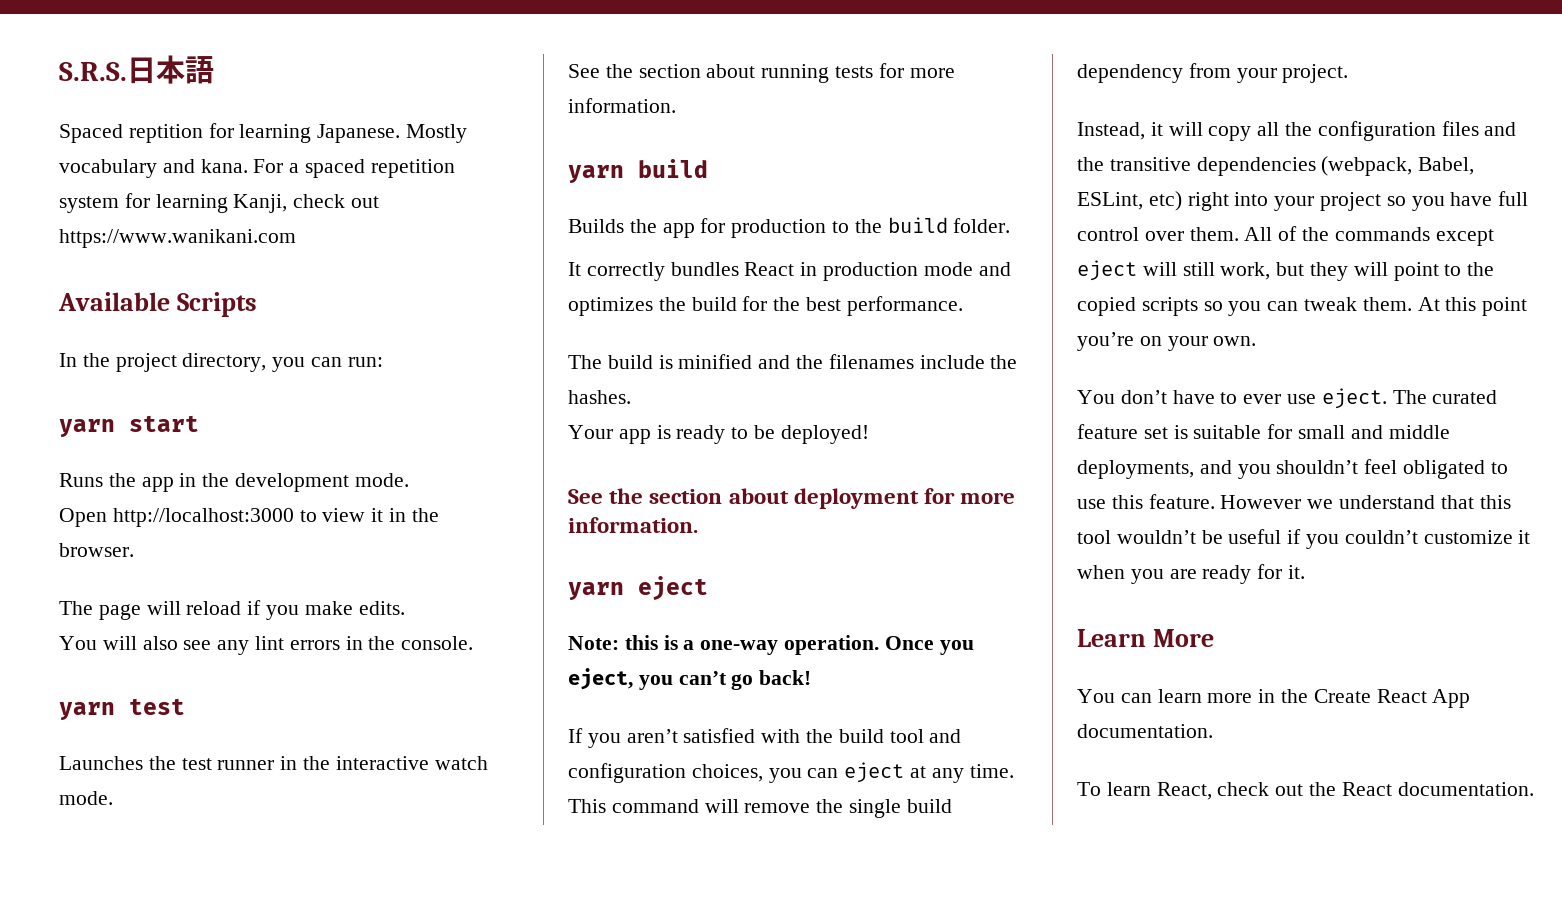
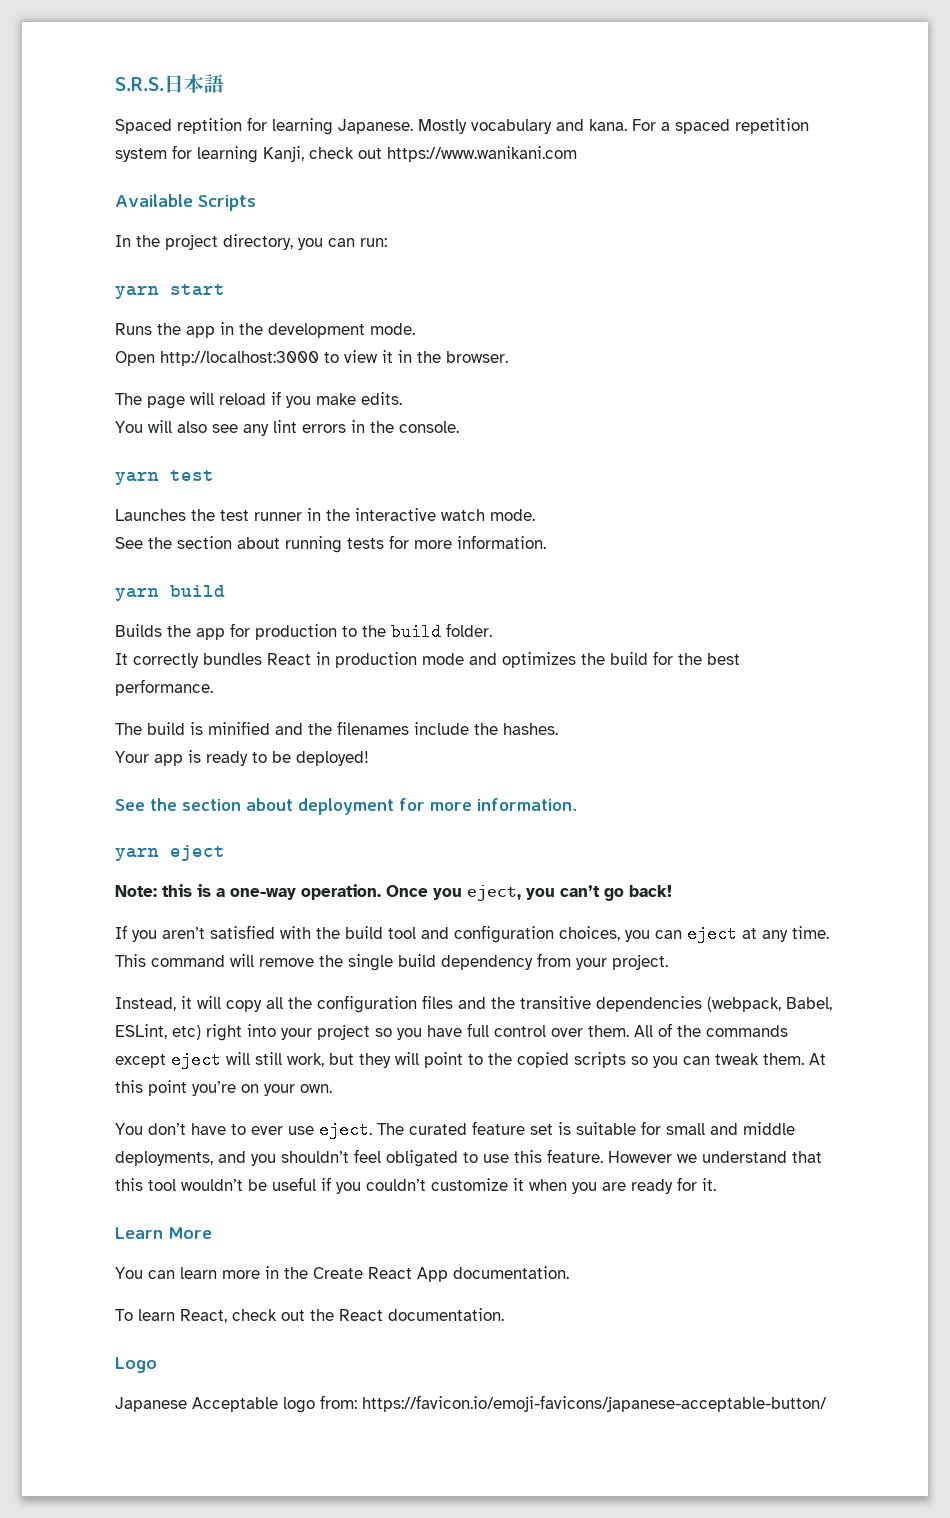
+ Logo
+ Japanese Acceptable logo from: https://favicon.io/emoji-favicons/japanese-acceptable-button/

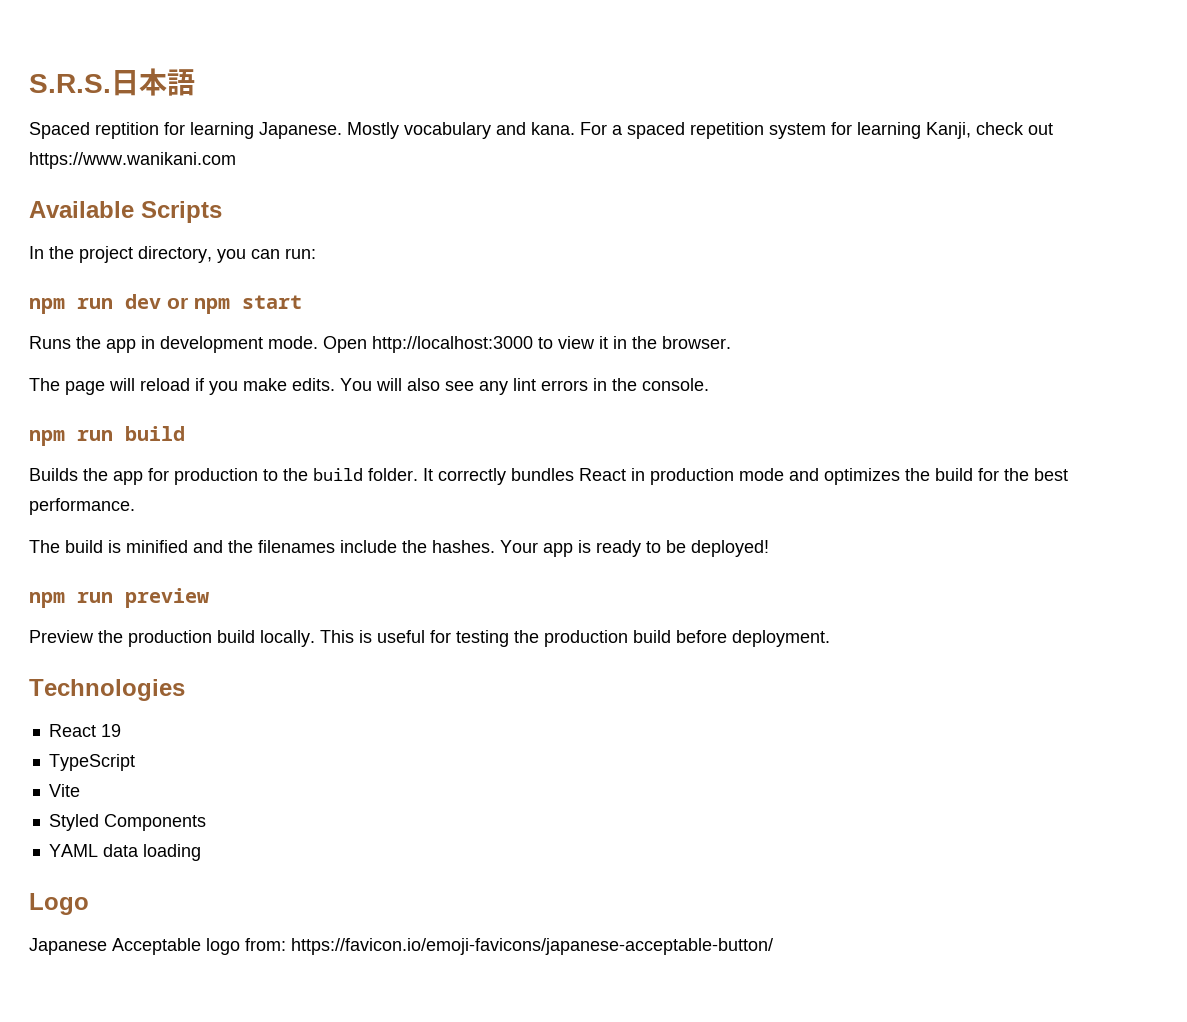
- yarn start
+ npm run dev or npm start
- Runs the app in the development mode.
- Open http://localhost:3000 to view it in the browser.
+ Runs the app in development mode. Open http://localhost:3000 to view it in the browser.
- The page will reload if you make edits.
- You will also see any lint errors in the console.
+ The page will reload if you make edits. You will also see any lint errors in the console.
- yarn test
- Launches the test runner in the interactive watch mode.
- See the section about running tests for more information.
- yarn build
+ npm run build
- Builds the app for production to the build folder.
- It correctly bundles React in production mode and optimizes the build for the best performance.
+ Builds the app for production to the build folder. It correctly bundles React in production mode and optimizes the build for the best performance.
- The build is minified and the filenames include the hashes.
- Your app is ready to be deployed!
+ The build is minified and the filenames include the hashes. Your app is ready to be deployed!
- See the section about deployment for more information.
- yarn eject
- Note: this is a one-way operation. Once you eject, you can’t go back!
- If you aren’t satisfied with the build tool and configuration choices, you can eject at any time. This command will remove the single build dependency from your project.
- Instead, it will copy all the configuration files and the transitive dependencies (webpack, Babel, ESLint, etc) right into your project so you have full control over them. All of the commands except eject will still work, but they will point to the copied scripts so you can tweak them. At this point you’re on your own.
- You don’t have to ever use eject. The curated feature set is suitable for small and middle deployments, and you shouldn’t feel obligated to use this feature. However we understand that this tool wouldn’t be useful if you couldn’t customize it when you are ready for it.
- Learn More
- You can learn more in the Create React App documentation.
- To learn React, check out the React documentation.
+ npm run preview
+ Preview the production build locally. This is useful for testing the production build before deployment.
+ Technologies
+ React 19
+ TypeScript
+ Vite
+ Styled Components
+ YAML data loading

